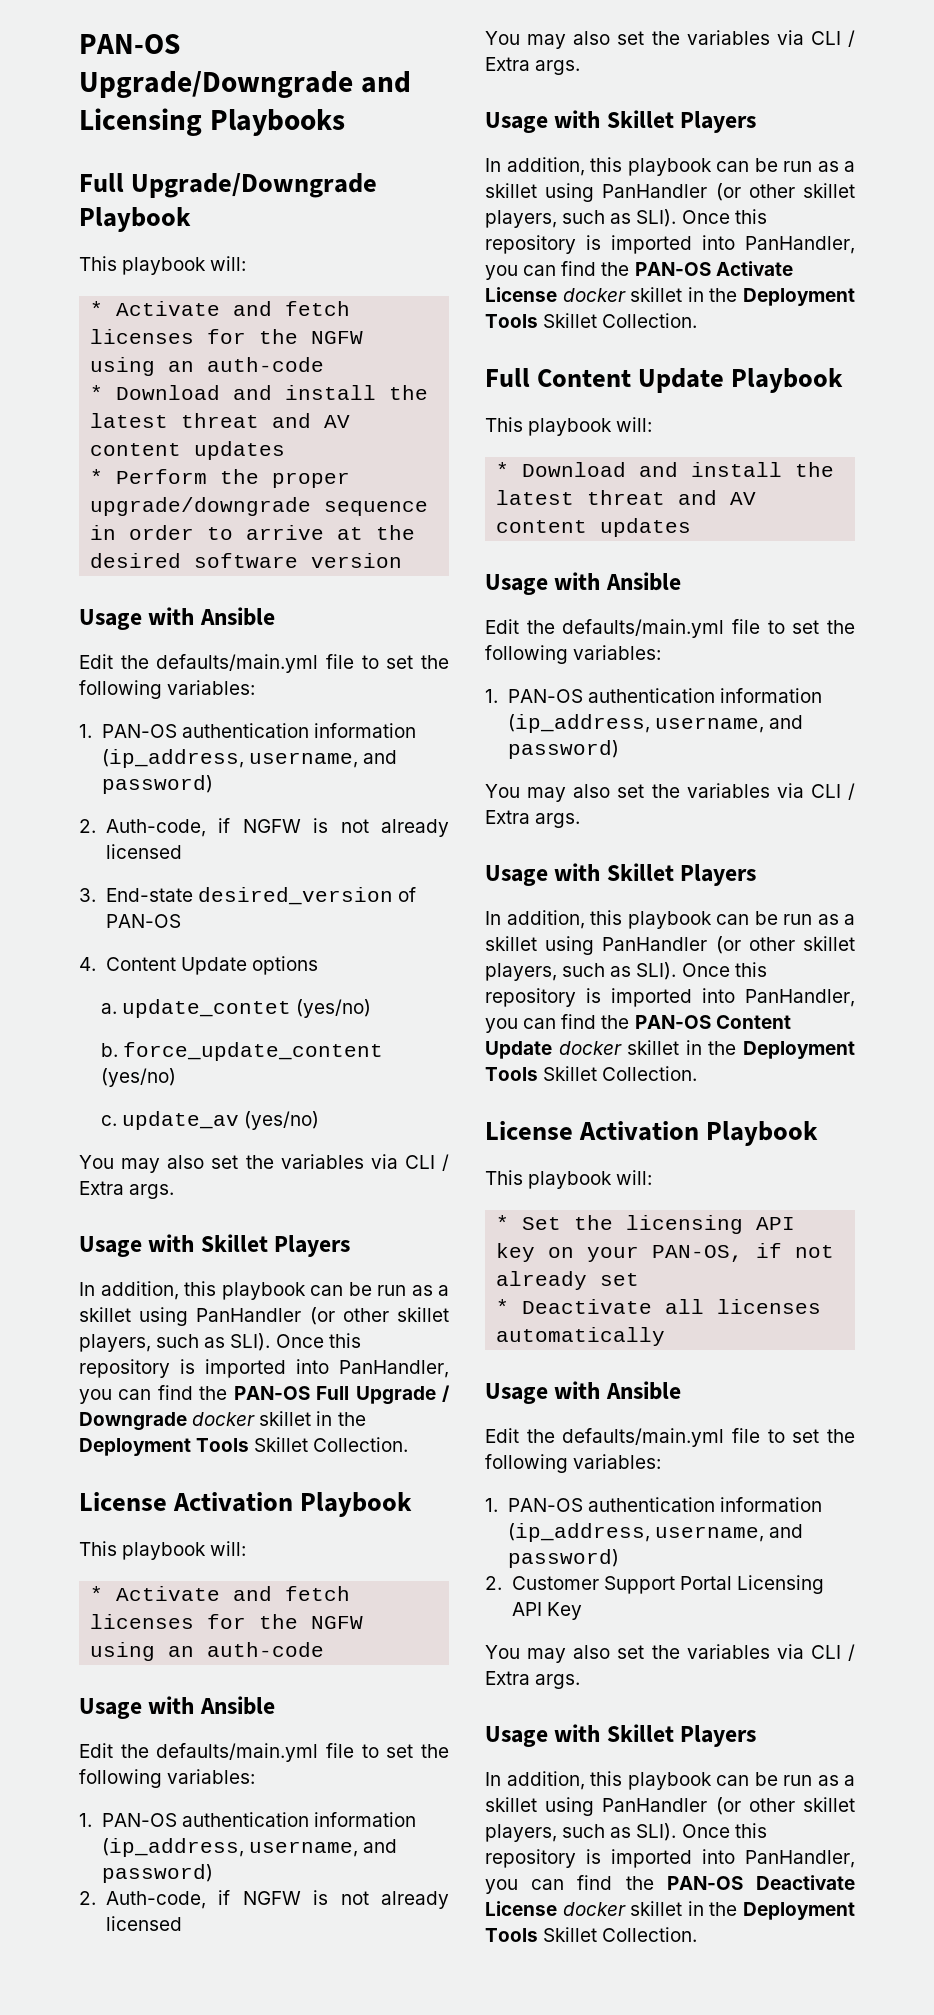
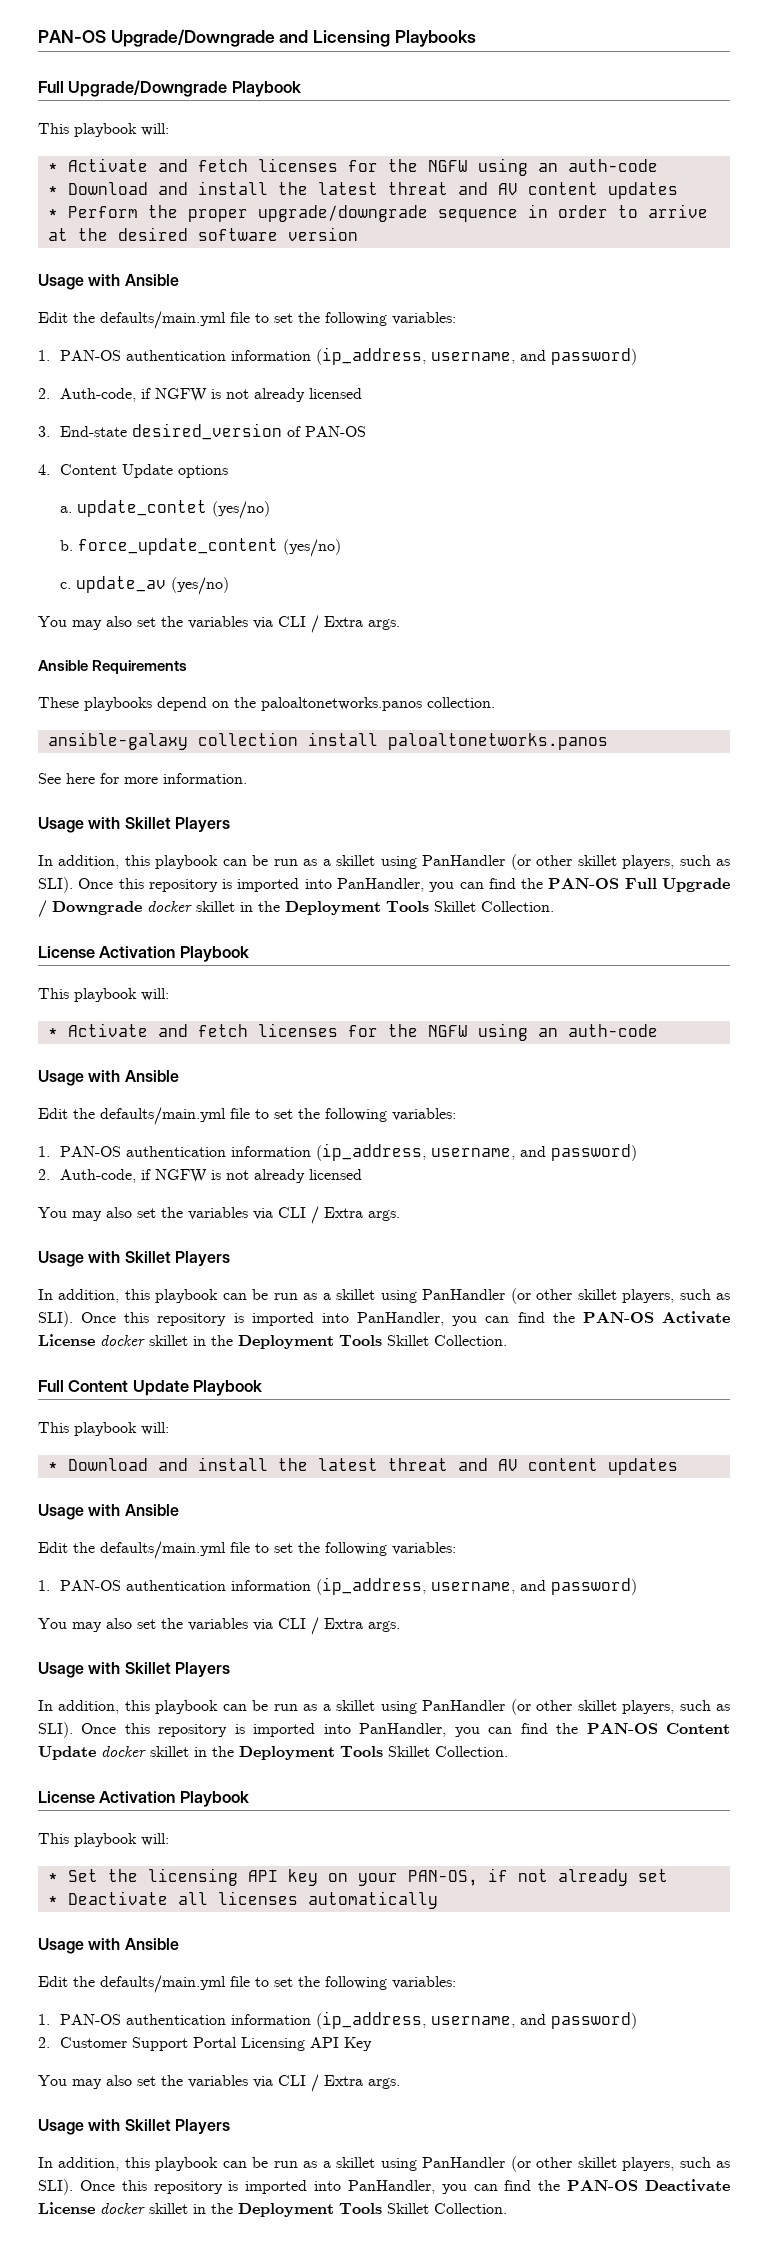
+ Ansible Requirements
+ These playbooks depend on the paloaltonetworks.panos collection.
+ ansible-galaxy collection install paloaltonetworks.panos
+ See here for more information.

